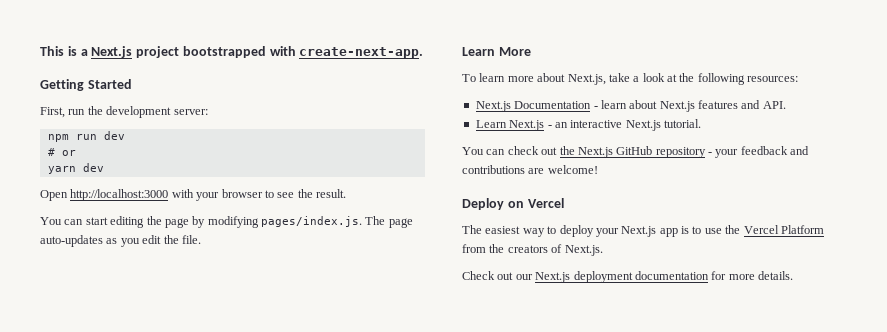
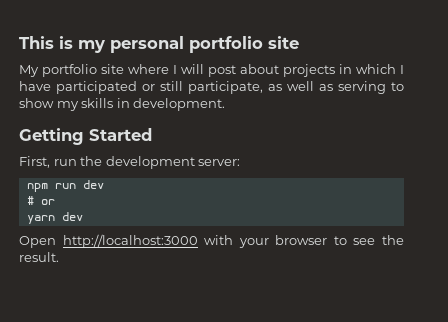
- This is a Next.js project bootstrapped with create-next-app.
+ This is my personal portfolio site
+ My portfolio site where I will post about projects in which I have participated or still participate, as well as serving to show my skills in development.
- You can start editing the page by modifying pages/index.js. The page auto-updates as you edit the file.
- Learn More
- To learn more about Next.js, take a look at the following resources:
- Next.js Documentation - learn about Next.js features and API.
- Learn Next.js - an interactive Next.js tutorial.
- You can check out the Next.js GitHub repository - your feedback and contributions are welcome!
- Deploy on Vercel
- The easiest way to deploy your Next.js app is to use the Vercel Platform from the creators of Next.js.
- Check out our Next.js deployment documentation for more details.

